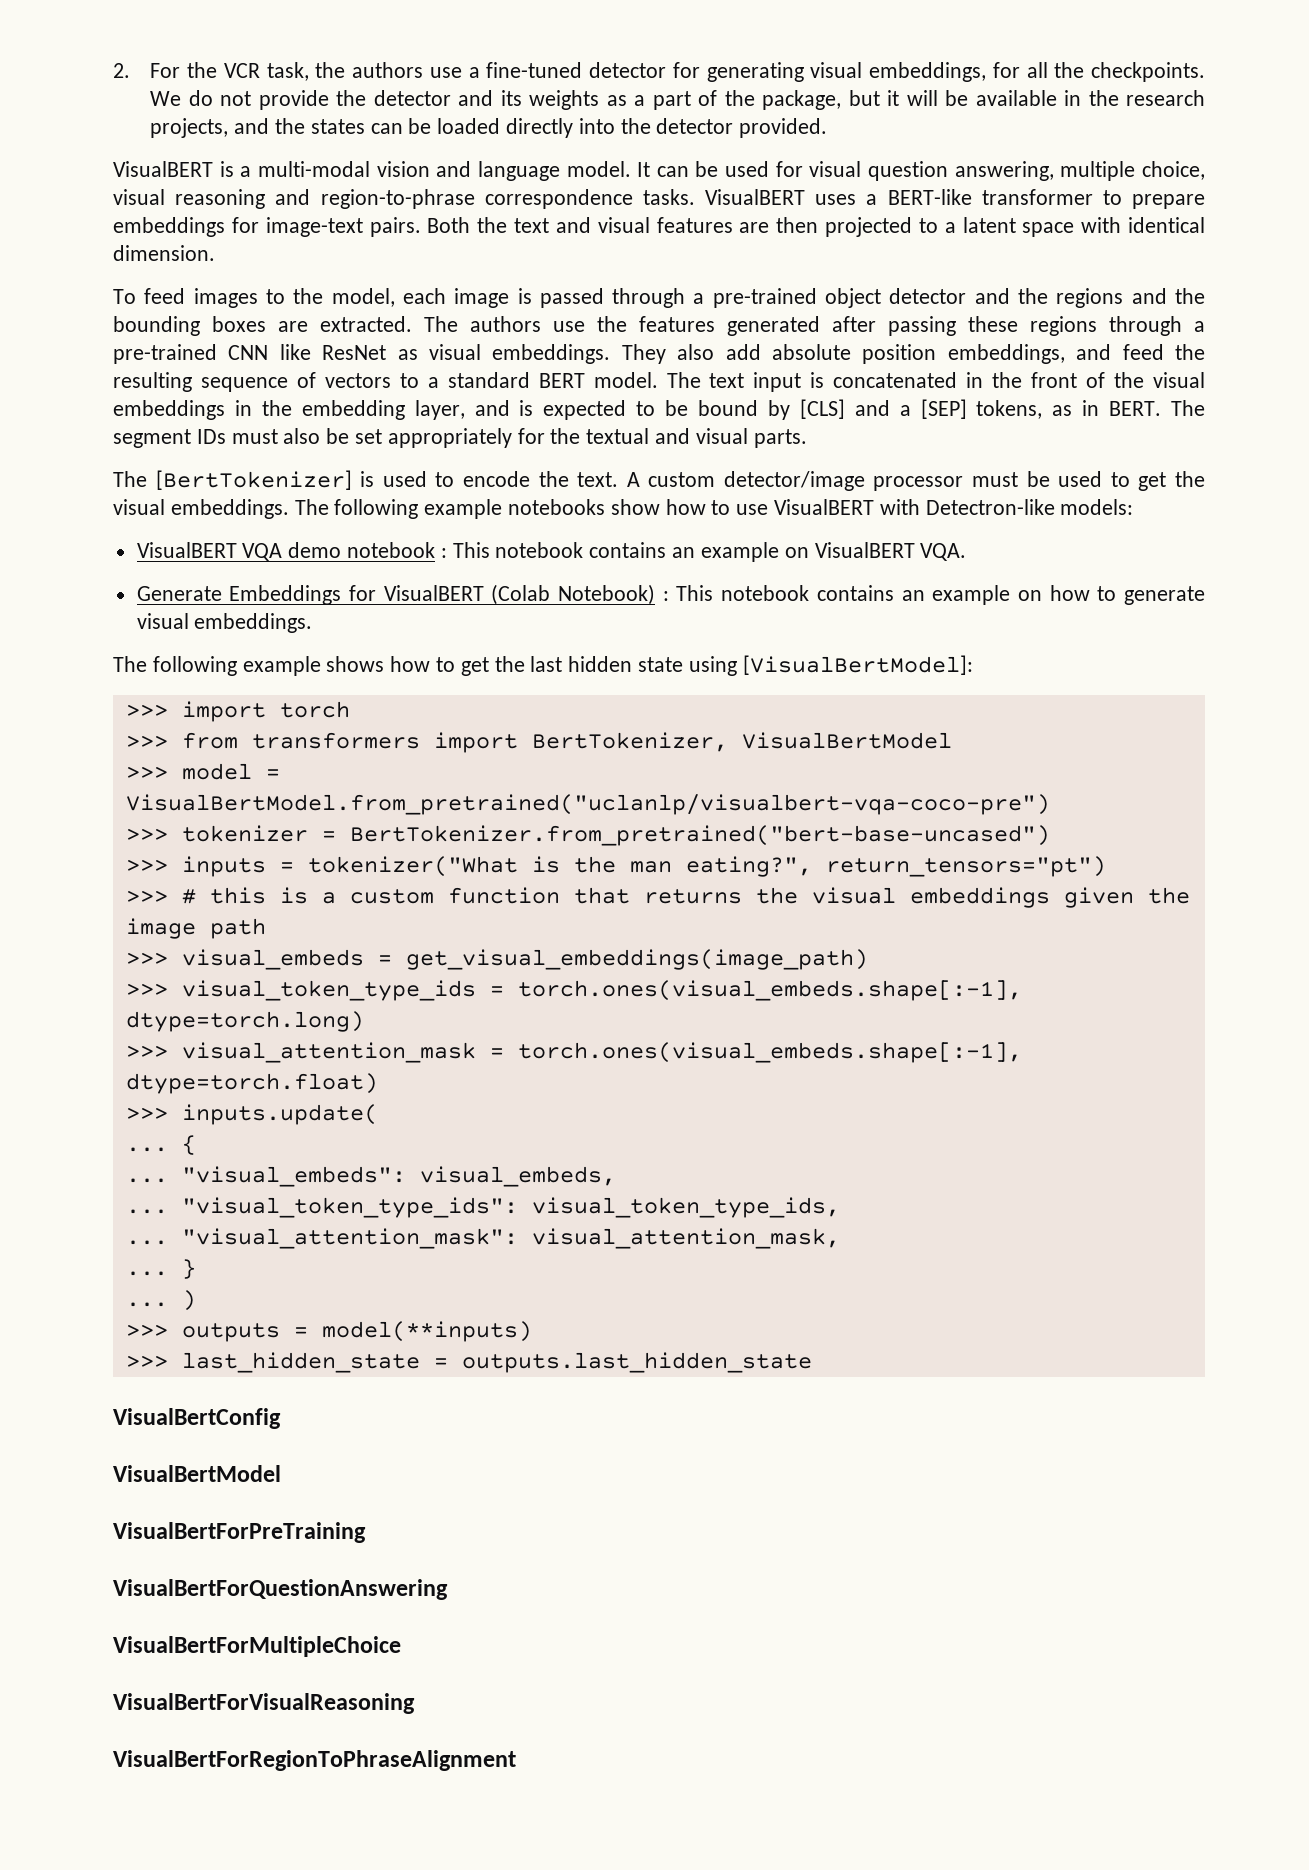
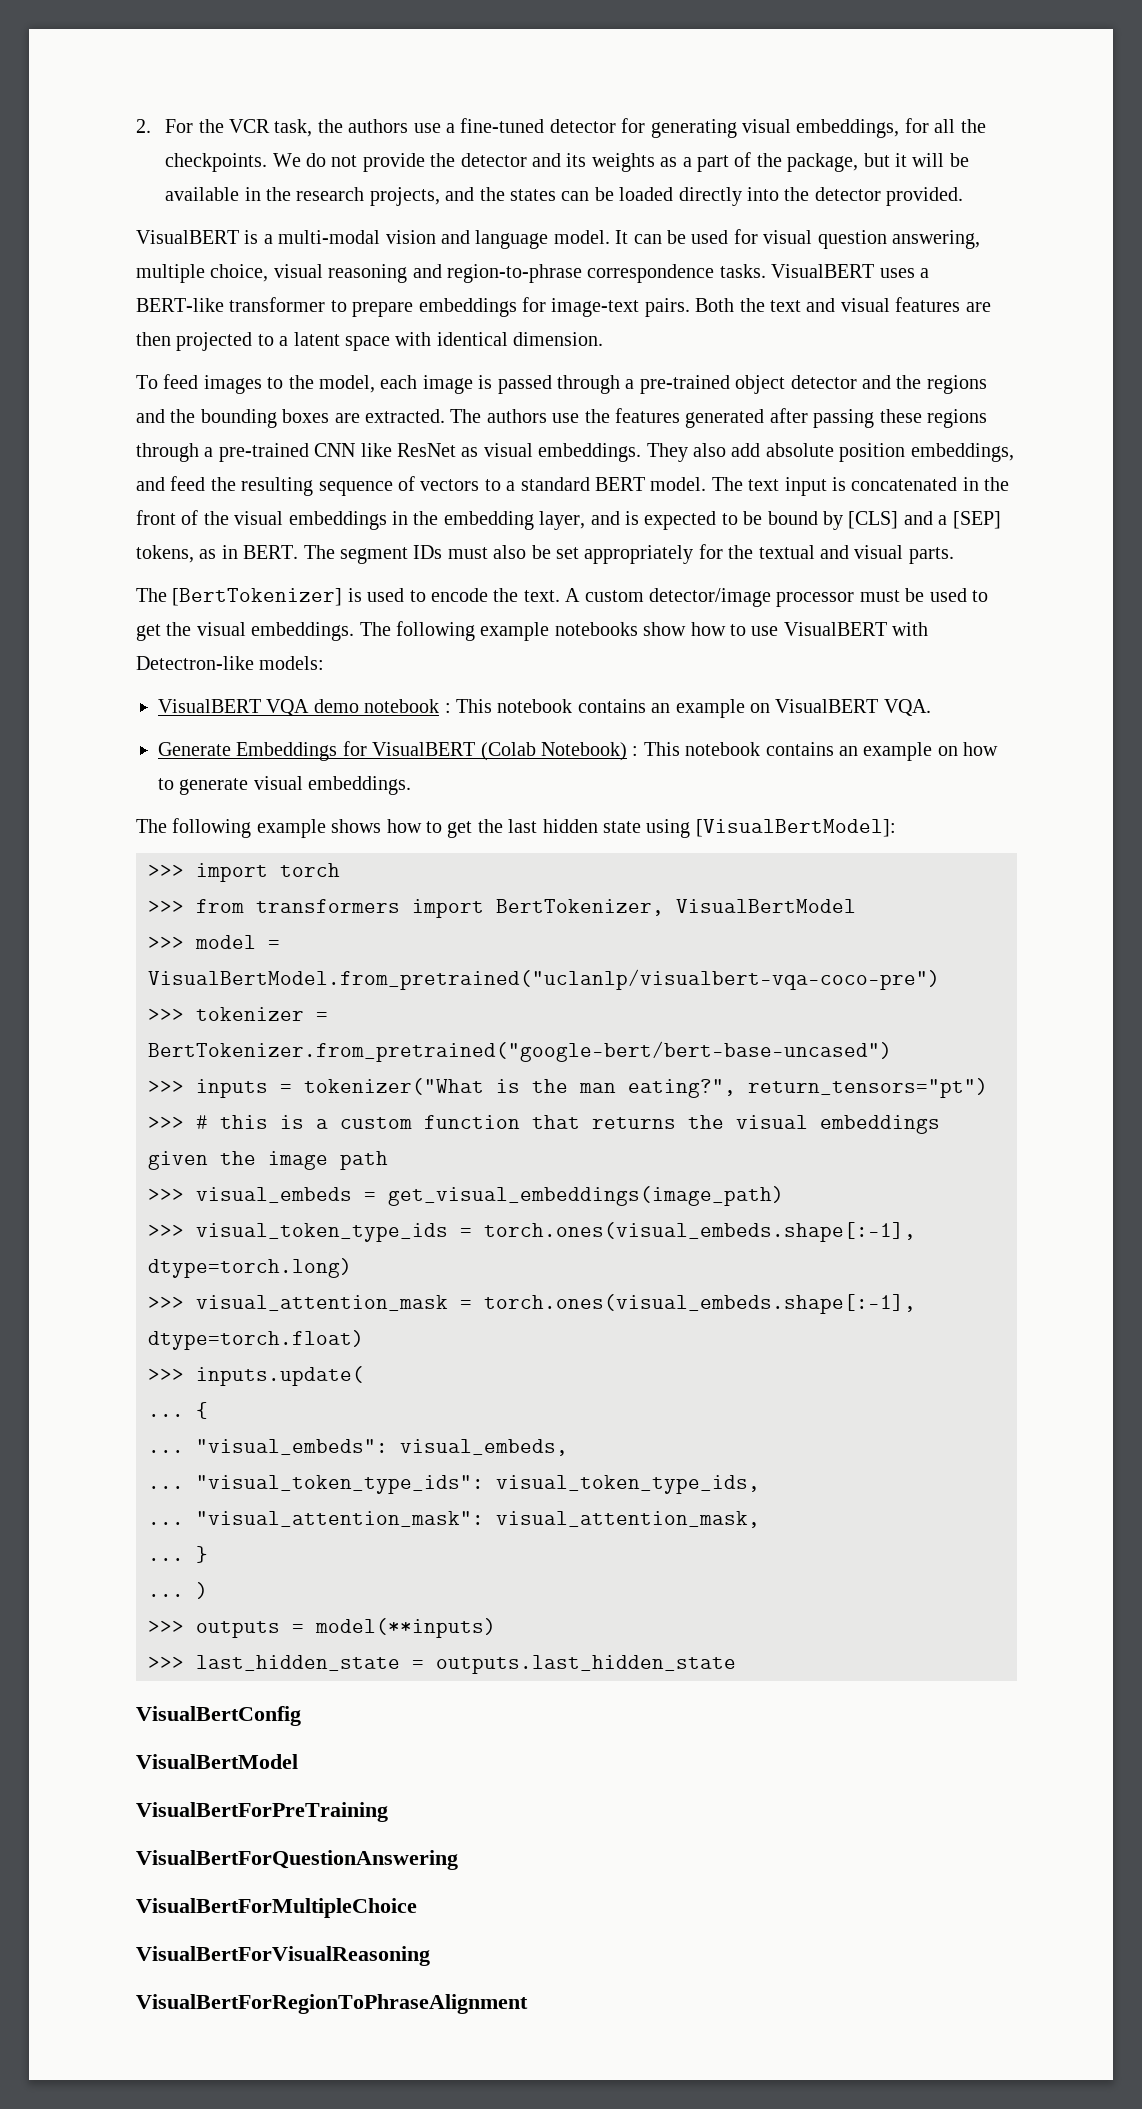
- >>> tokenizer = BertTokenizer.from_pretrained("bert-base-uncased")
+ >>> tokenizer = BertTokenizer.from_pretrained("google-bert/bert-base-uncased")

